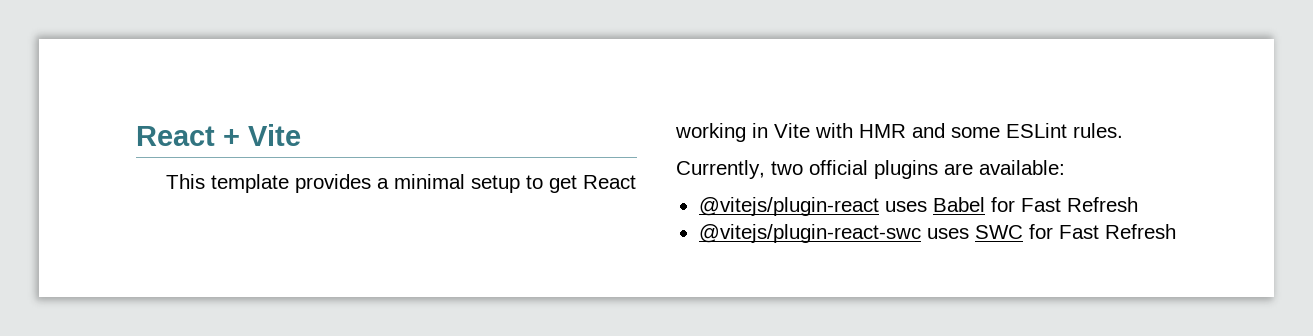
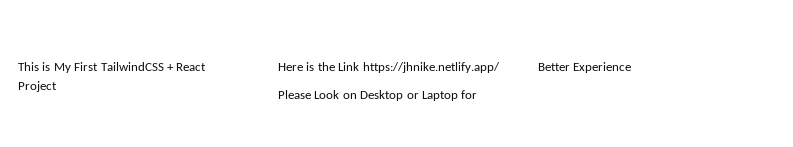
- React + Vite
- This template provides a minimal setup to get React working in Vite with HMR and some ESLint rules.
- Currently, two official plugins are available:
- @vitejs/plugin-react uses Babel for Fast Refresh
- @vitejs/plugin-react-swc uses SWC for Fast Refresh
+ This is My First TailwindCSS + React Project
+ Here is the Link https://jhnike.netlify.app/
+ Please Look on Desktop or Laptop for Better Experience

